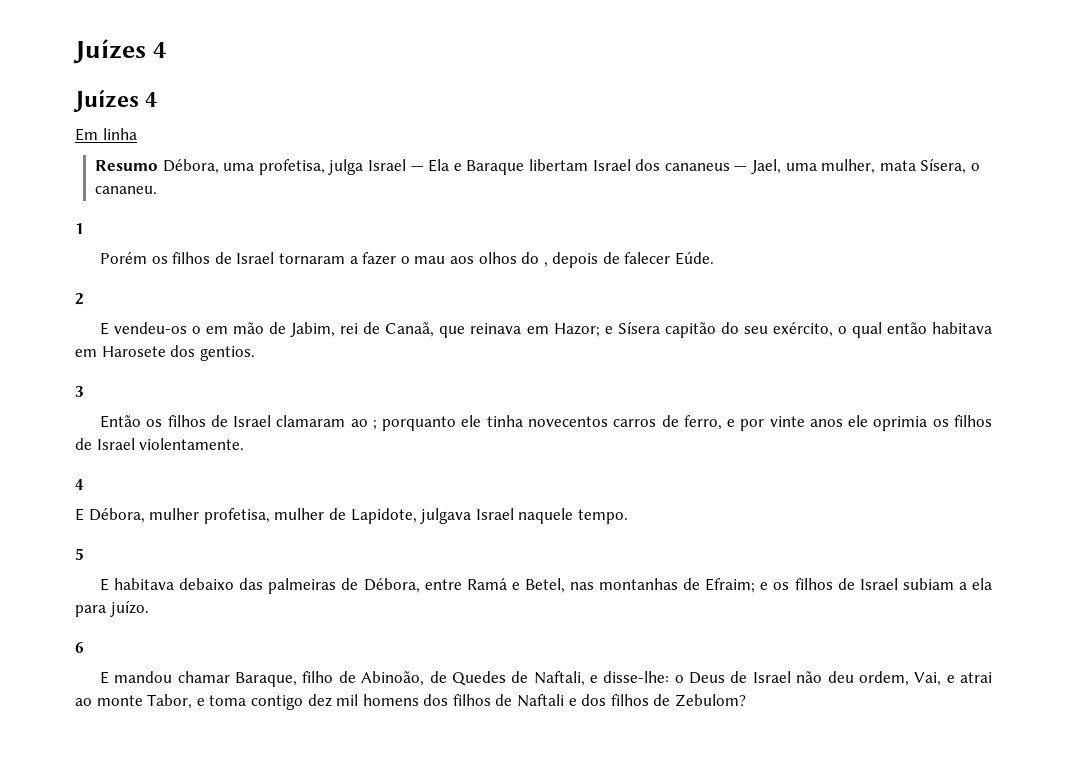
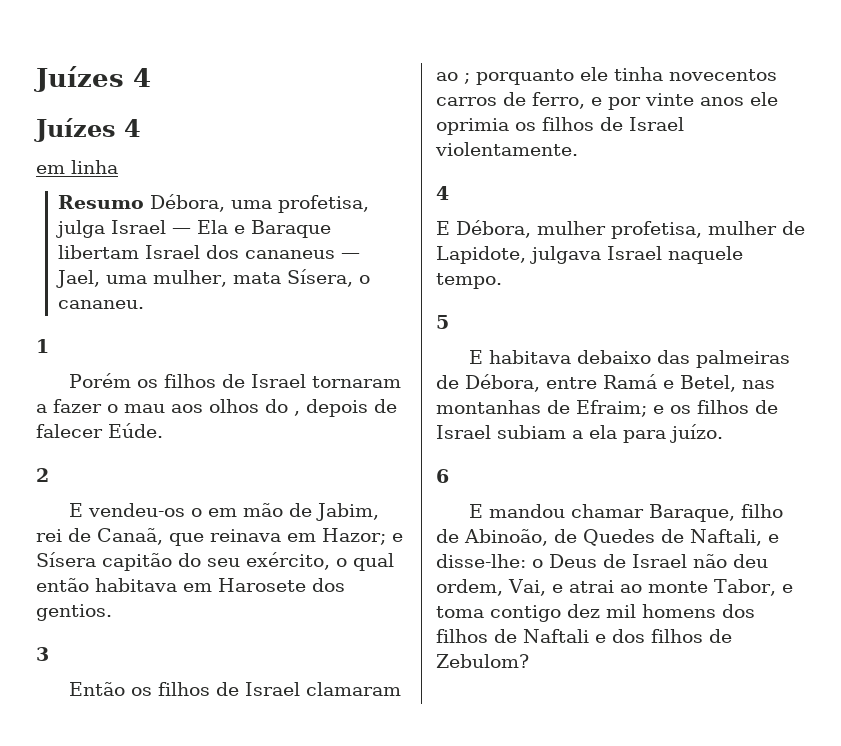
- Em linha
+ em linha

